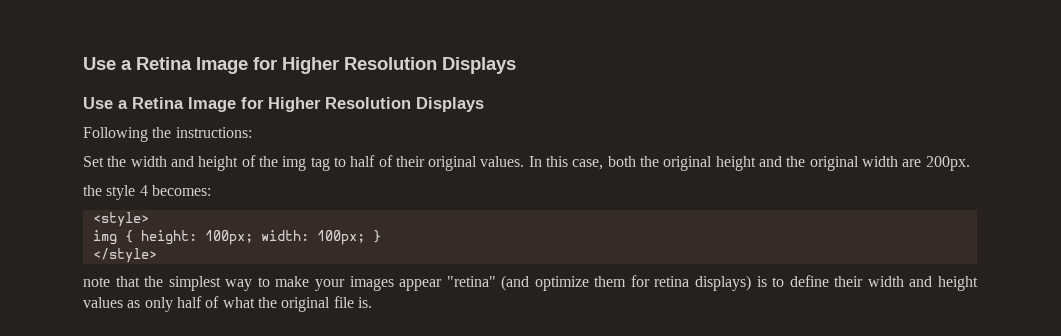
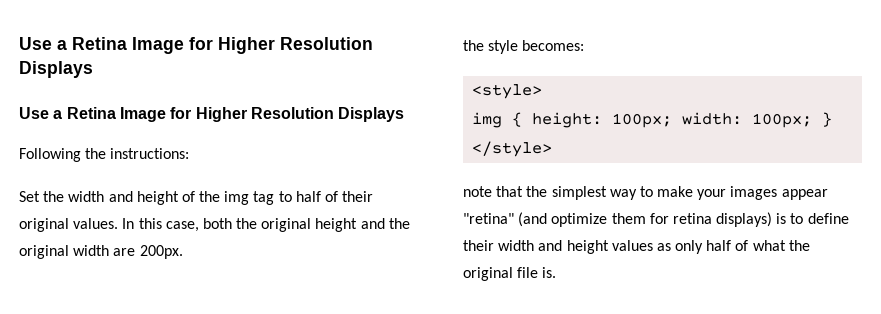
- the style 4 becomes:
+ the style becomes:

